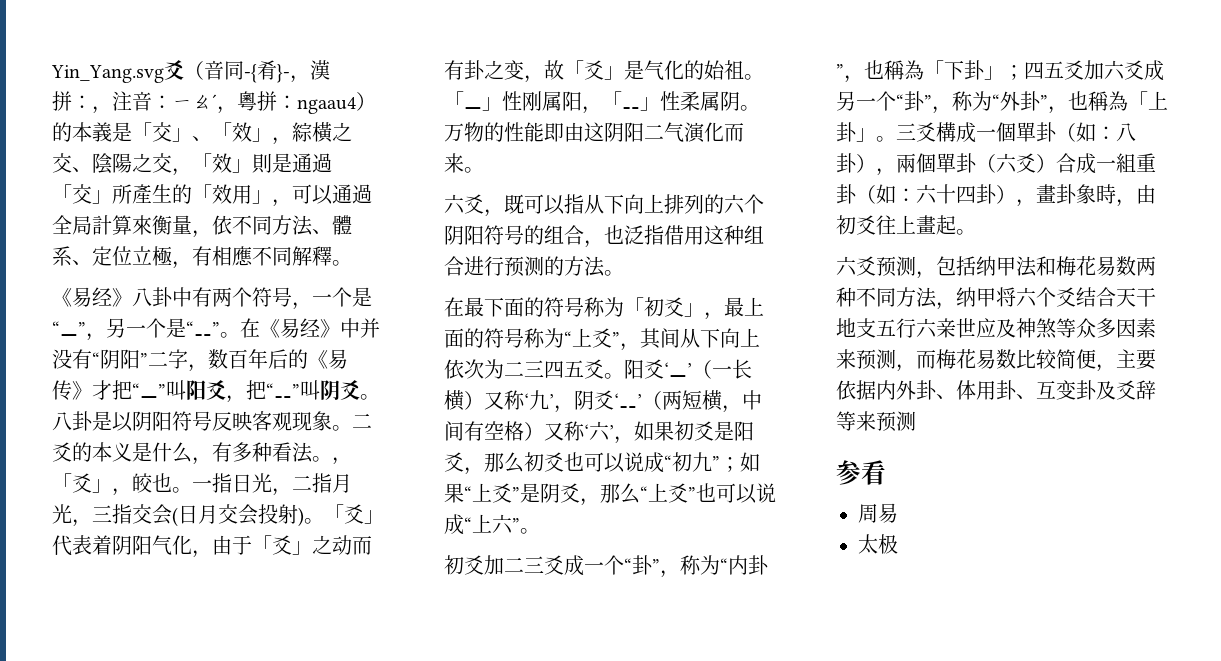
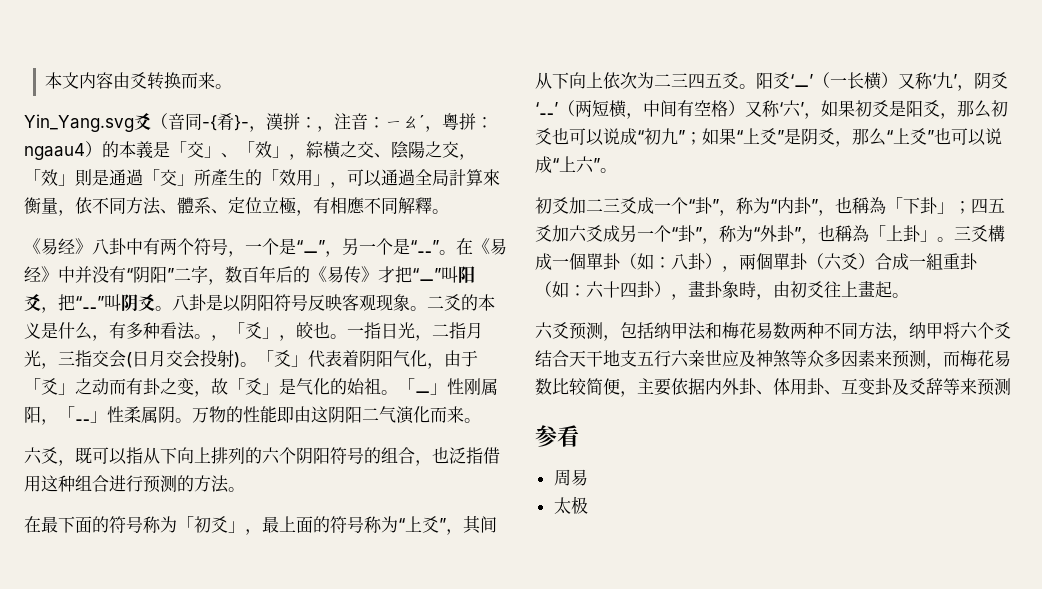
+ 本文内容由爻转换而来。

